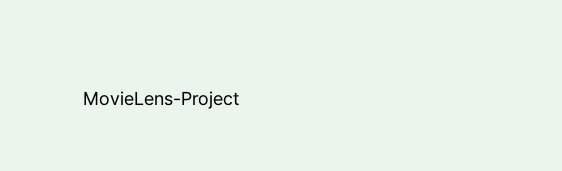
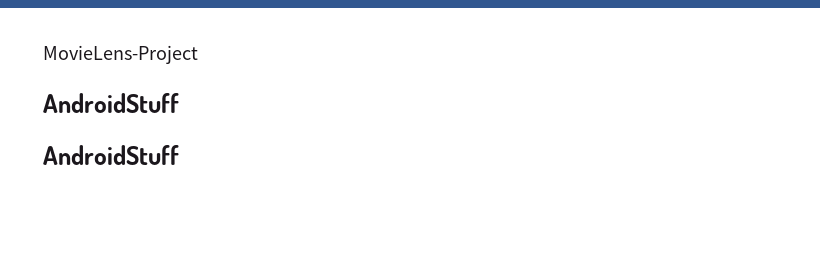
  MovieLens-Project
+ AndroidStuff
+ AndroidStuff

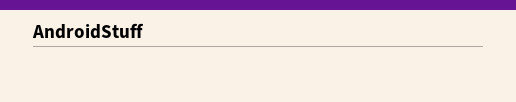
- MovieLens-Project
- AndroidStuff

